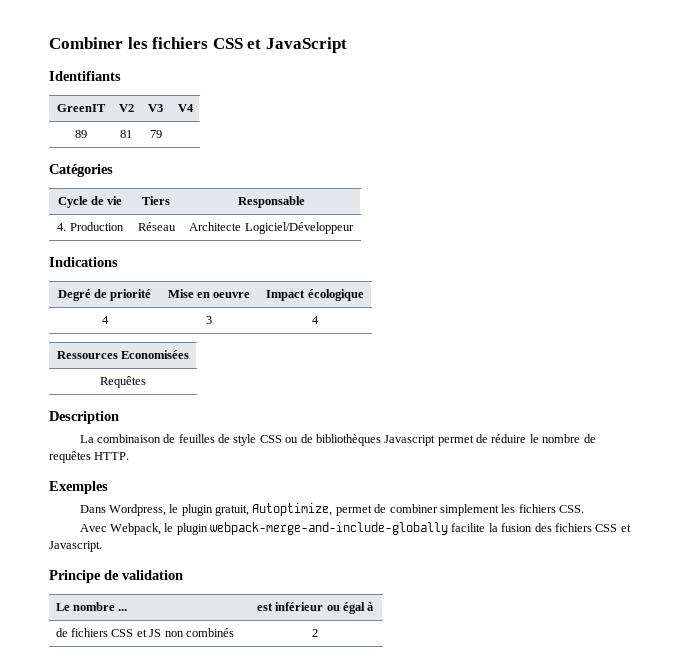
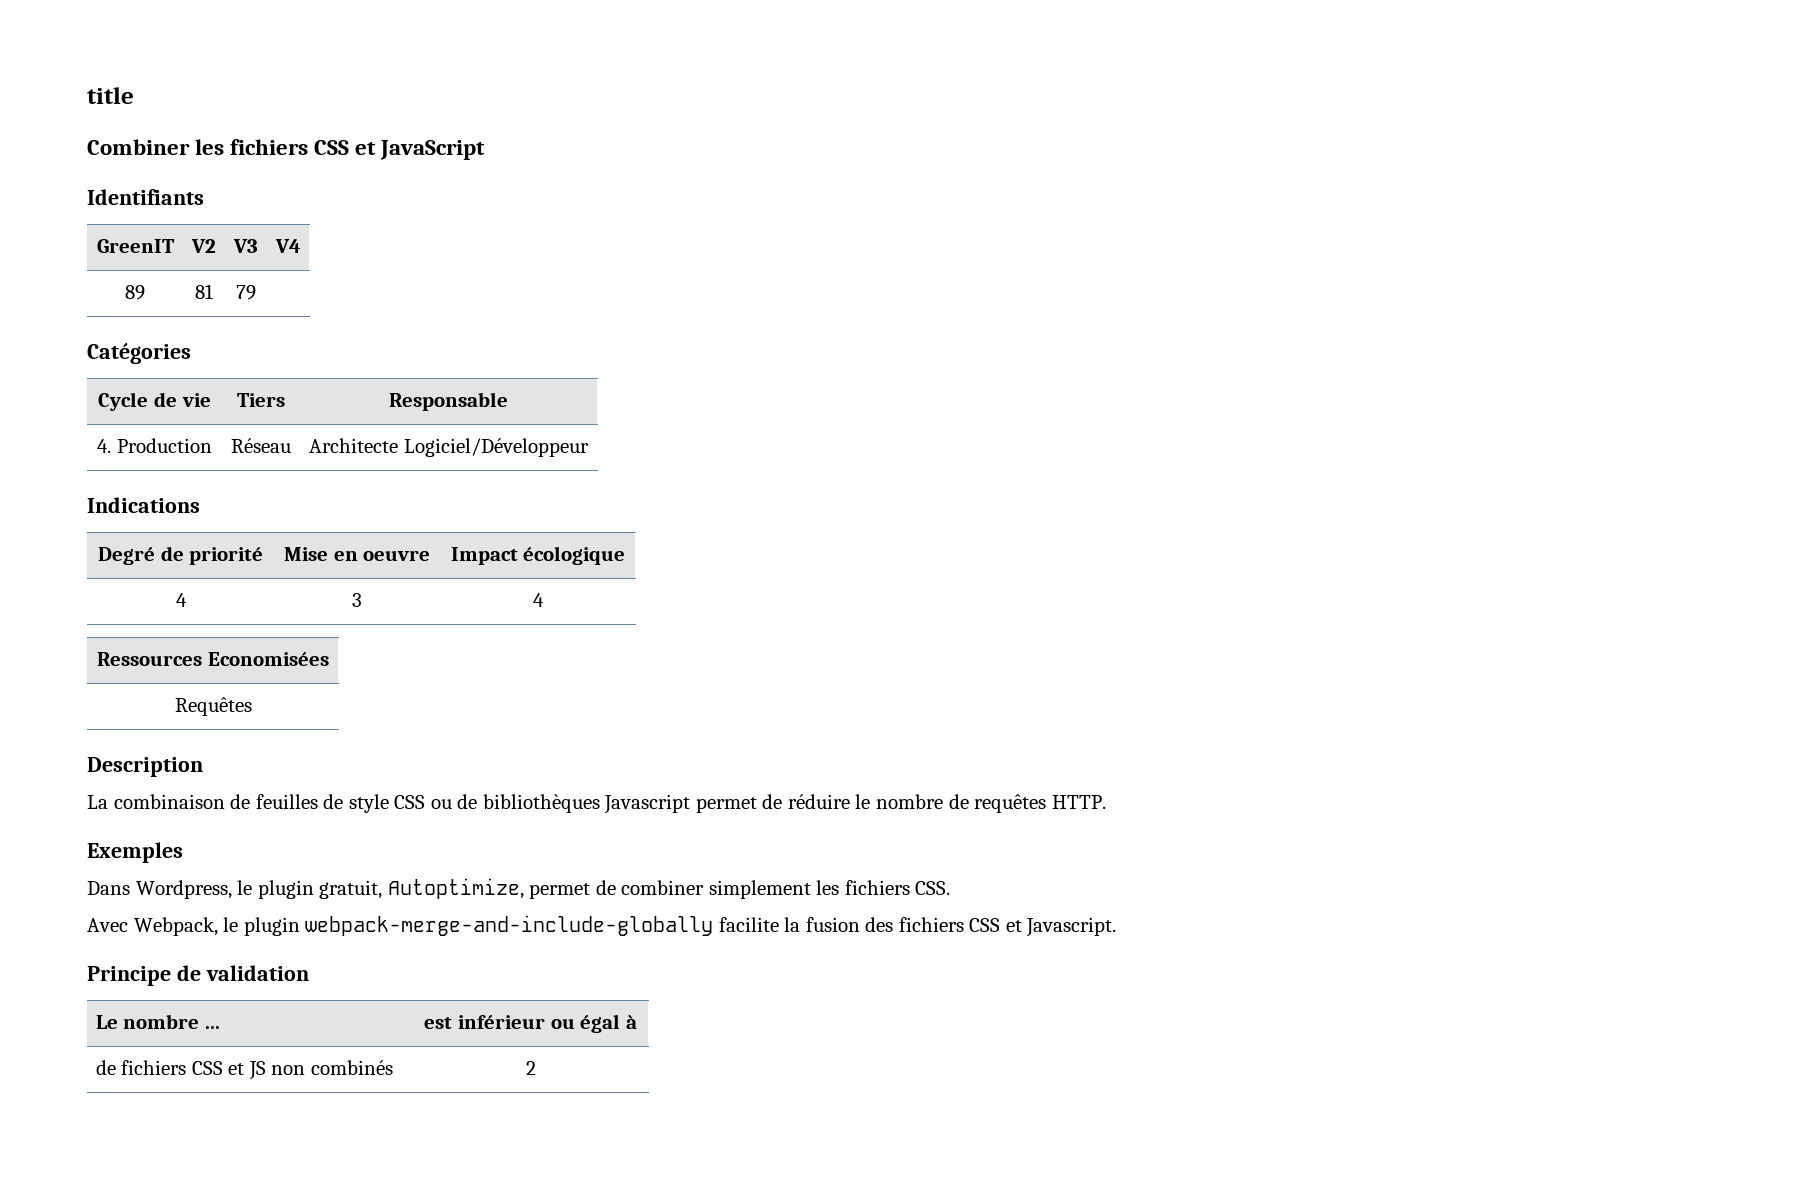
+ title

